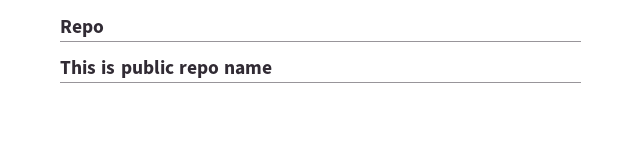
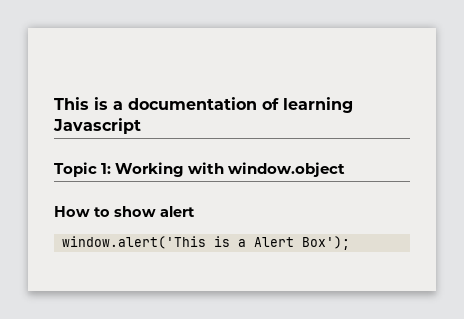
- Repo
- This is public repo name
+ This is a documentation of learning Javascript
+ Topic 1: Working with window.object
+ How to show alert
+ window.alert('This is a Alert Box');

